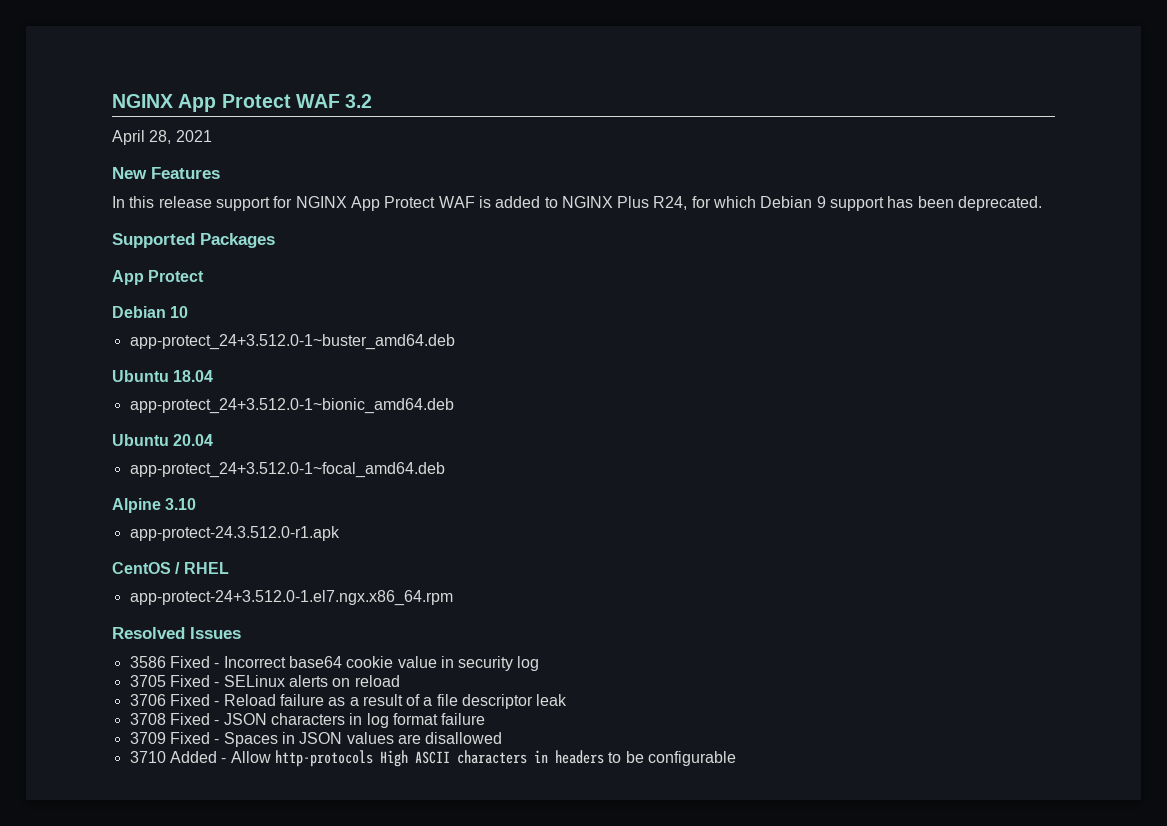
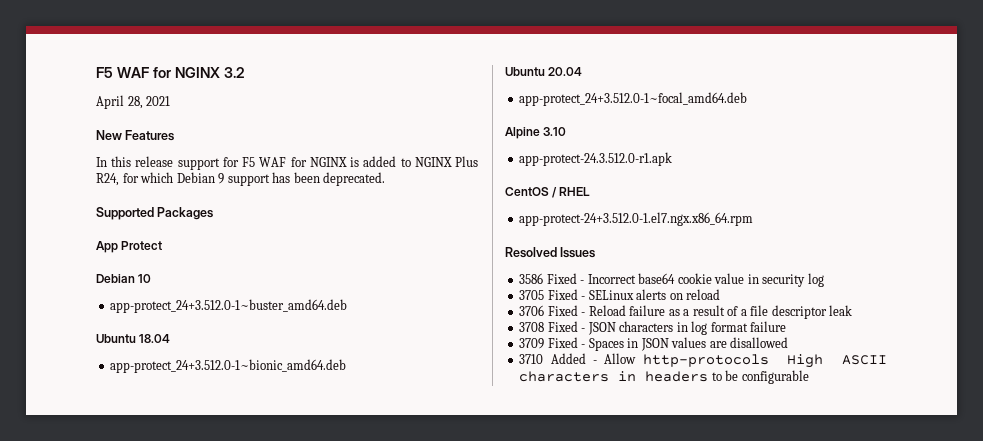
- NGINX App Protect WAF 3.2
+ F5 WAF for NGINX 3.2
- In this release support for NGINX App Protect WAF is added to NGINX Plus R24, for which Debian 9 support has been deprecated.
+ In this release support for F5 WAF for NGINX is added to NGINX Plus R24, for which Debian 9 support has been deprecated.

